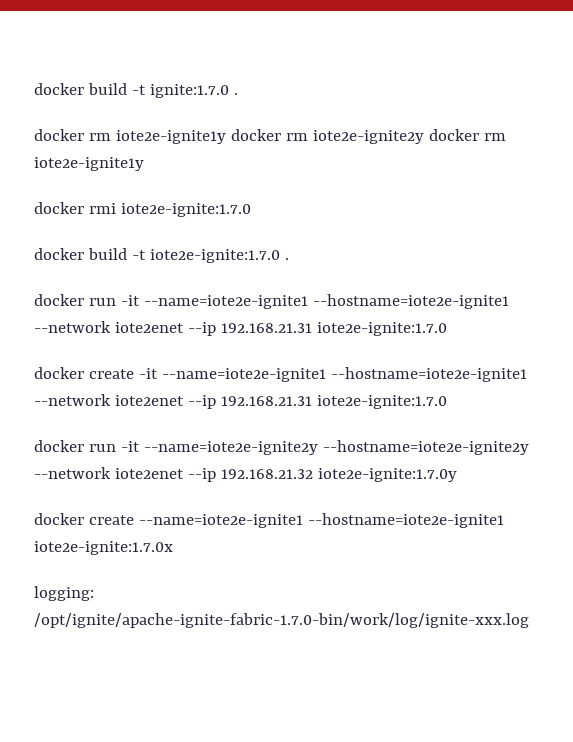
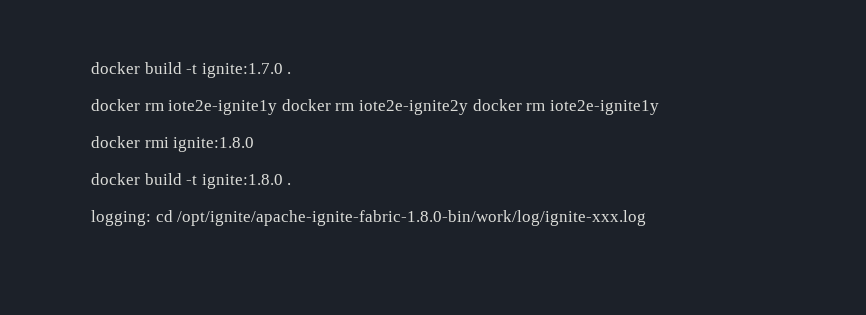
- docker rmi iote2e-ignite:1.7.0
- docker build -t iote2e-ignite:1.7.0 .
- docker run -it --name=iote2e-ignite1 --hostname=iote2e-ignite1 --network iote2enet --ip 192.168.21.31 iote2e-ignite:1.7.0
- docker create -it --name=iote2e-ignite1 --hostname=iote2e-ignite1 --network iote2enet --ip 192.168.21.31 iote2e-ignite:1.7.0
- docker run -it --name=iote2e-ignite2y --hostname=iote2e-ignite2y --network iote2enet --ip 192.168.21.32 iote2e-ignite:1.7.0y
- docker create --name=iote2e-ignite1 --hostname=iote2e-ignite1 iote2e-ignite:1.7.0x
+ docker rmi ignite:1.8.0
+ docker build -t ignite:1.8.0 .
- logging: /opt/ignite/apache-ignite-fabric-1.7.0-bin/work/log/ignite-xxx.log
+ logging: cd /opt/ignite/apache-ignite-fabric-1.8.0-bin/work/log/ignite-xxx.log

